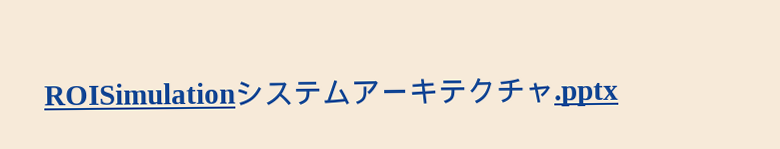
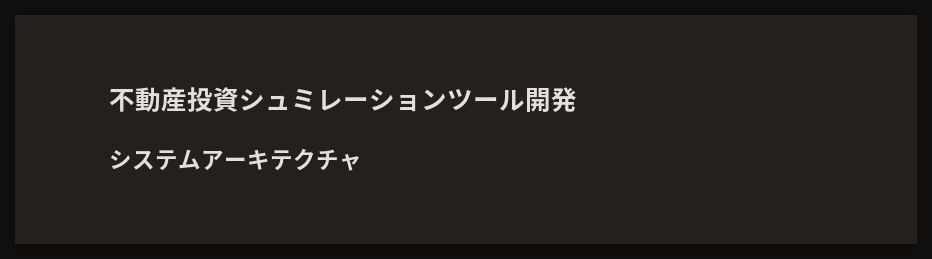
- ROISimulationシステムアーキテクチャ.pptx
+ 不動産投資シュミレーションツール開発
+ システムアーキテクチャ

